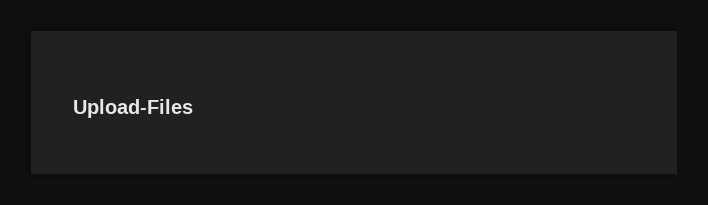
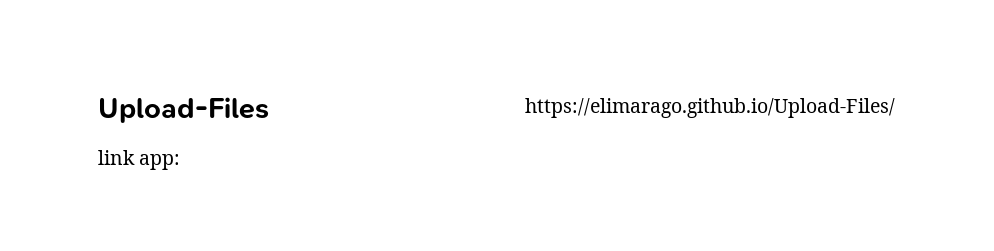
+ link app: https://elimarago.github.io/Upload-Files/

